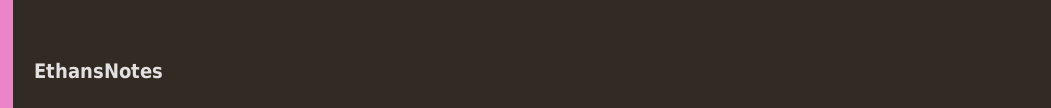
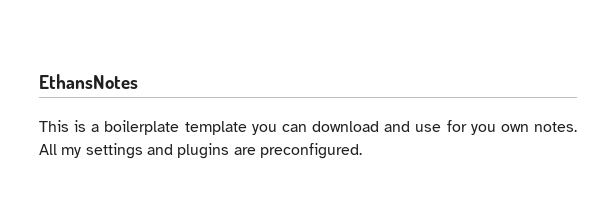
+ This is a boilerplate template you can download and use for you own notes. All my settings and plugins are preconfigured.

